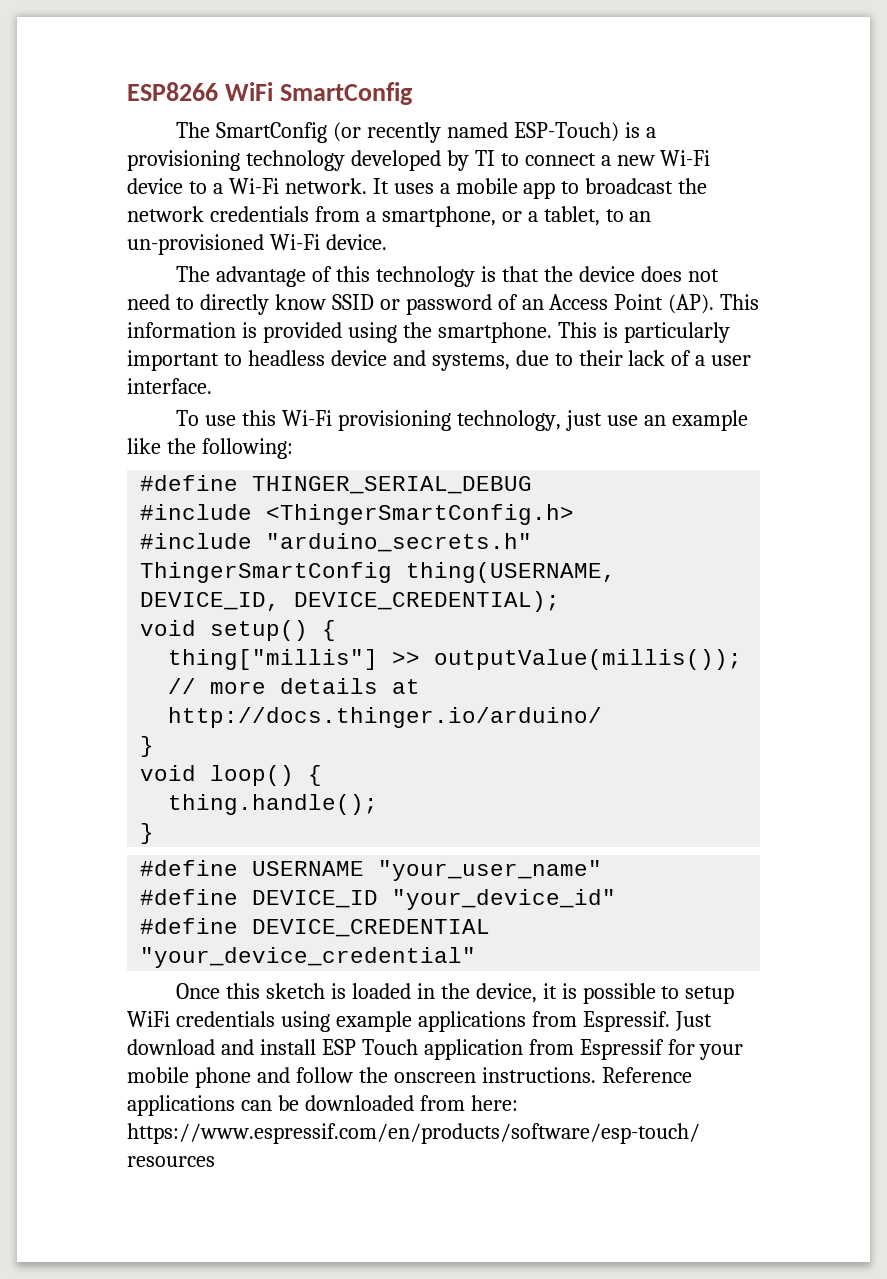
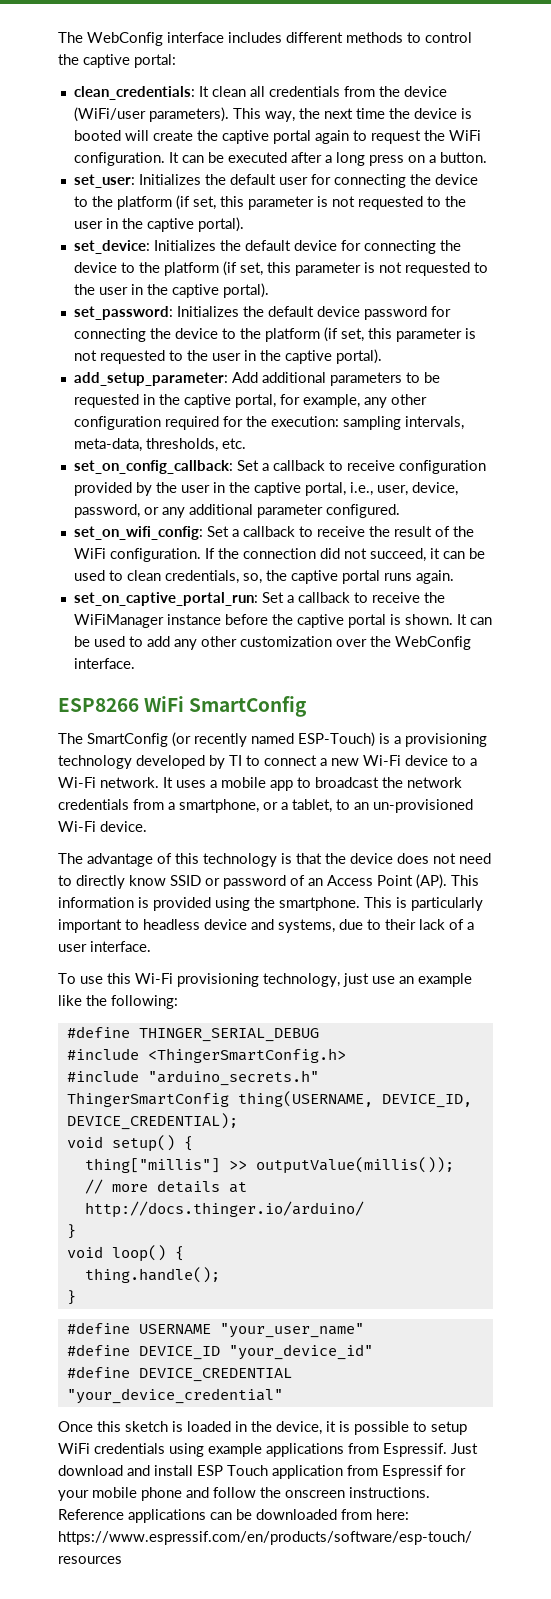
+ The WebConfig interface includes different methods to control the captive portal:
+ clean_credentials: It clean all credentials from the device (WiFi/user parameters). This way, the next time the device is booted will create the captive portal again to request the WiFi configuration. It can be executed after a long press on a button.
+ set_user: Initializes the default user for connecting the device to the platform (if set, this parameter is not requested to the user in the captive portal).
+ set_device: Initializes the default device for connecting the device to the platform (if set, this parameter is not requested to the user in the captive portal).
+ set_password: Initializes the default device password for connecting the device to the platform (if set, this parameter is not requested to the user in the captive portal).
+ add_setup_parameter: Add additional parameters to be requested in the captive portal, for example, any other configuration required for the execution: sampling intervals, meta-data, thresholds, etc.
+ set_on_config_callback: Set a callback to receive configuration provided by the user in the captive portal, i.e., user, device, password, or any additional parameter configured.
+ set_on_wifi_config: Set a callback to receive the result of the WiFi configuration. If the connection did not succeed, it can be used to clean credentials, so, the captive portal runs again.
+ set_on_captive_portal_run: Set a callback to receive the WiFiManager instance before the captive portal is shown. It can be used to add any other customization over the WebConfig interface.

